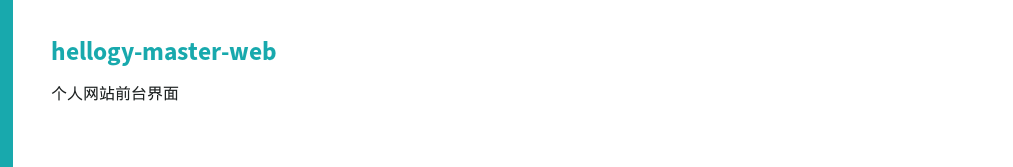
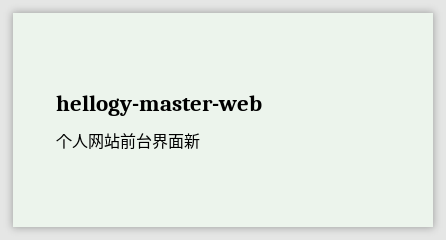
- 个人网站前台界面
+ 个人网站前台界面新

